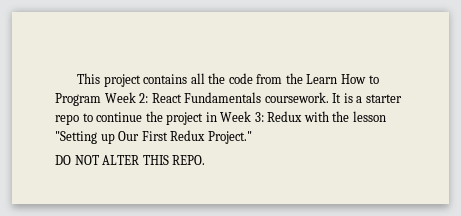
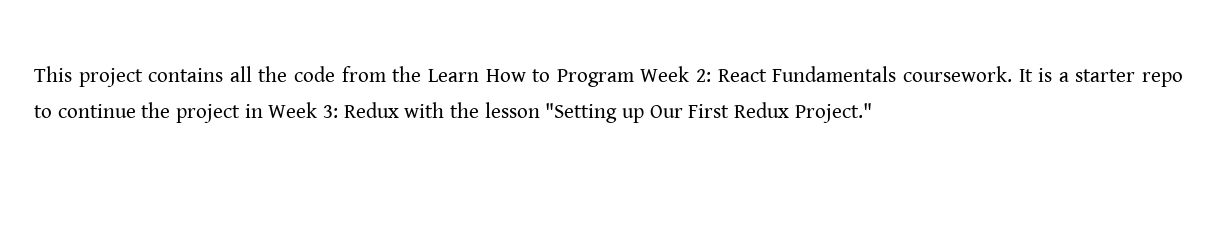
- DO NOT ALTER THIS REPO.

